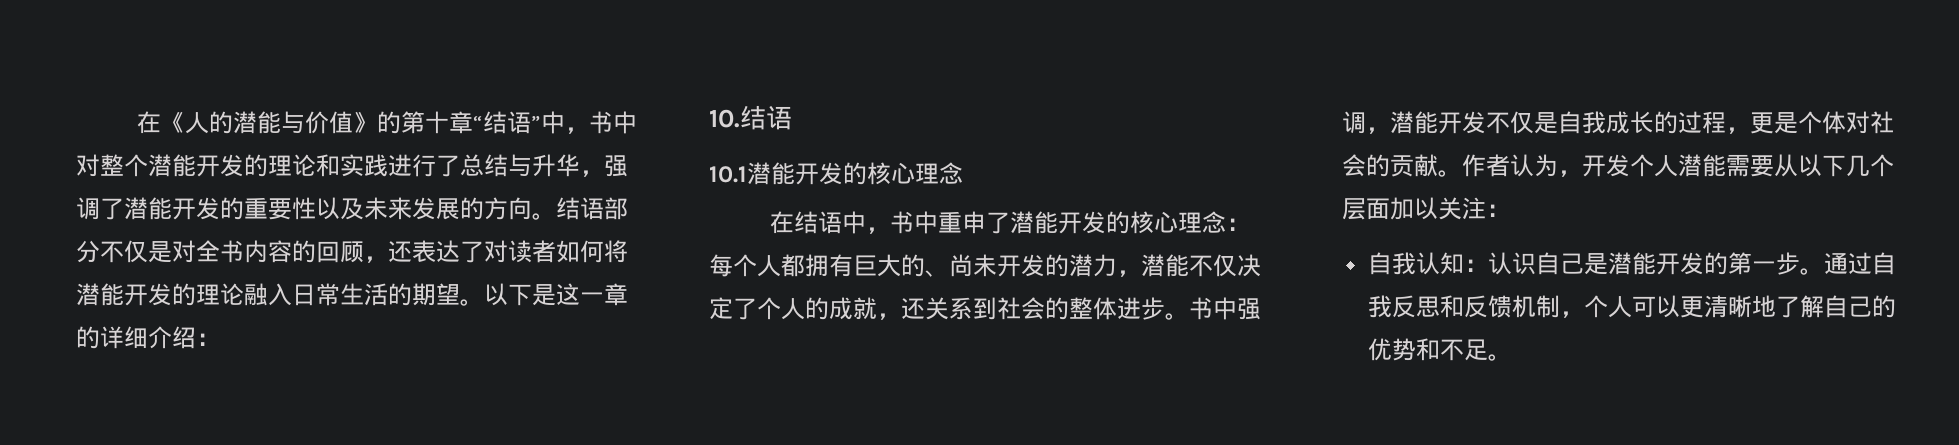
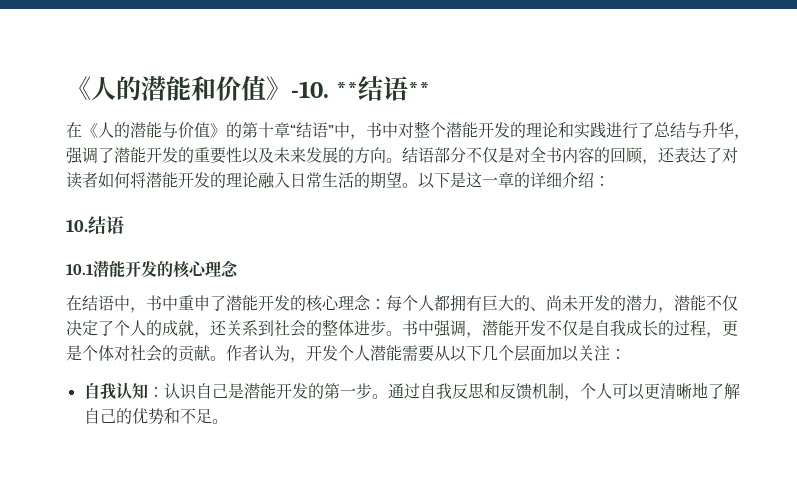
+ 《人的潜能和价值》-10. **结语**

